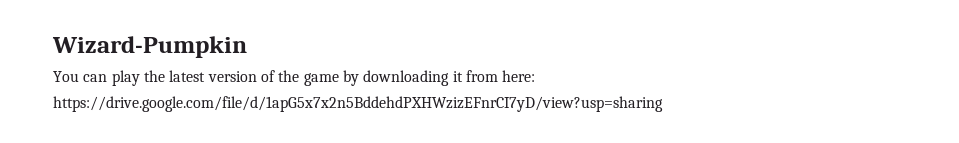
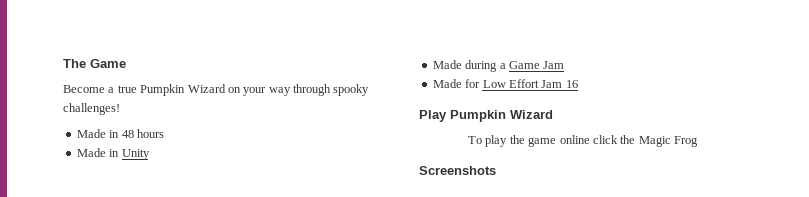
- Wizard-Pumpkin
- You can play the latest version of the game by downloading it from here:
- https://drive.google.com/file/d/1apG5x7x2n5BddehdPXHWzizEFnrCI7yD/view?usp=sharing
+ The Game
+ Become a true Pumpkin Wizard on your way through spooky challenges!
+ Made in 48 hours
+ Made in Unity
+ Made during a Game Jam
+ Made for Low Effort Jam 16
+ Play Pumpkin Wizard
+ To play the game online click the Magic Frog
+ Screenshots

